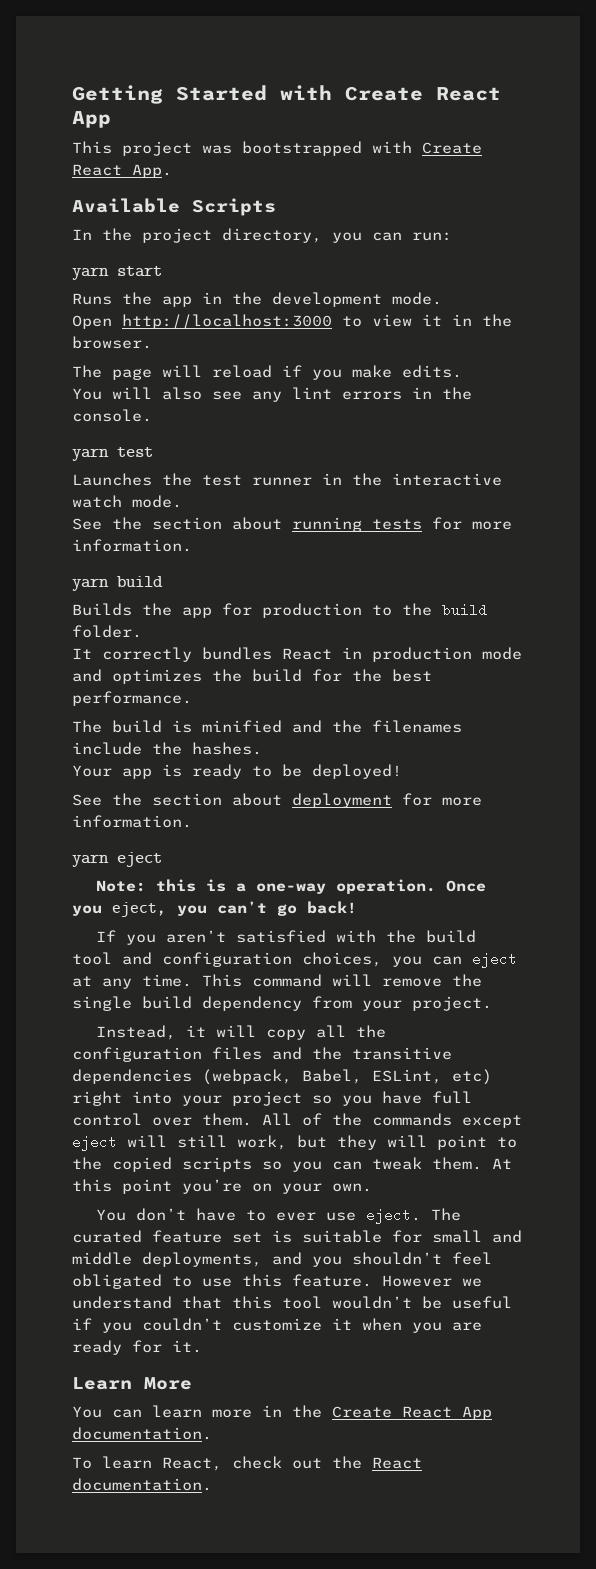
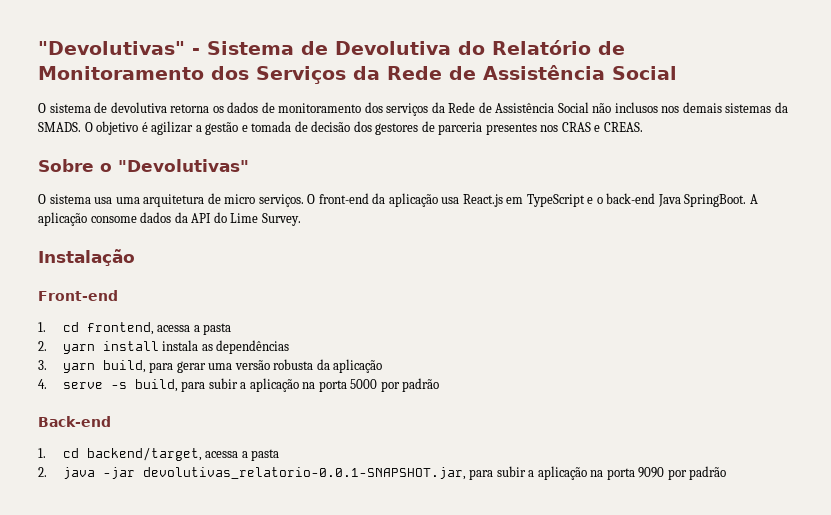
- Getting Started with Create React App
- This project was bootstrapped with Create React App.
- Available Scripts
- In the project directory, you can run:
- yarn start
- Runs the app in the development mode.
- Open http://localhost:3000 to view it in the browser.
- The page will reload if you make edits.
- You will also see any lint errors in the console.
- yarn test
- Launches the test runner in the interactive watch mode.
- See the section about running tests for more information.
- yarn build
- Builds the app for production to the build folder.
- It correctly bundles React in production mode and optimizes the build for the best performance.
- The build is minified and the filenames include the hashes.
- Your app is ready to be deployed!
- See the section about deployment for more information.
- yarn eject
- Note: this is a one-way operation. Once you eject, you can’t go back!
- If you aren’t satisfied with the build tool and configuration choices, you can eject at any time. This command will remove the single build dependency from your project.
- Instead, it will copy all the configuration files and the transitive dependencies (webpack, Babel, ESLint, etc) right into your project so you have full control over them. All of the commands except eject will still work, but they will point to the copied scripts so you can tweak them. At this point you’re on your own.
- You don’t have to ever use eject. The curated feature set is suitable for small and middle deployments, and you shouldn’t feel obligated to use this feature. However we understand that this tool wouldn’t be useful if you couldn’t customize it when you are ready for it.
- Learn More
- You can learn more in the Create React App documentation.
- To learn React, check out the React documentation.
+ "Devolutivas" - Sistema de Devolutiva do Relatório de Monitoramento dos Serviços da Rede de Assistência Social
+ O sistema de devolutiva retorna os dados de monitoramento dos serviços da Rede de Assistência Social não inclusos nos demais sistemas da SMADS. O objetivo é agilizar a gestão e tomada de decisão dos gestores de parceria presentes nos CRAS e CREAS.
+ Sobre o "Devolutivas"
+ O sistema usa uma arquitetura de micro serviços. O front-end da aplicação usa React.js em TypeScript e o back-end Java SpringBoot. A aplicação consome dados da API do Lime Survey.
+ Instalação
+ Front-end
+ 1. cd frontend, acessa a pasta
+ 2. yarn install instala as dependências
+ 3. yarn build, para gerar uma versão robusta da aplicação
+ 4. serve -s build, para subir a aplicação na porta 5000 por padrão
+ Back-end
+ 1. cd backend/target, acessa a pasta
+ 2. java -jar devolutivas_relatorio-0.0.1-SNAPSHOT.jar, para subir a aplicação na porta 9090 por padrão

